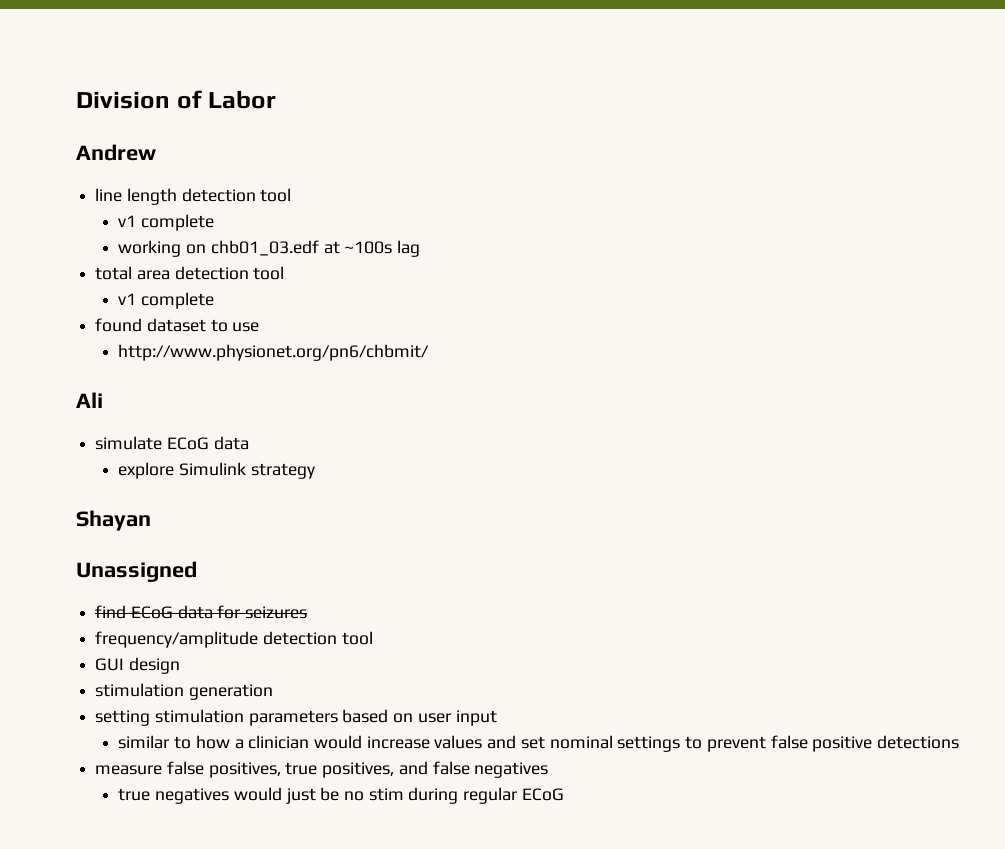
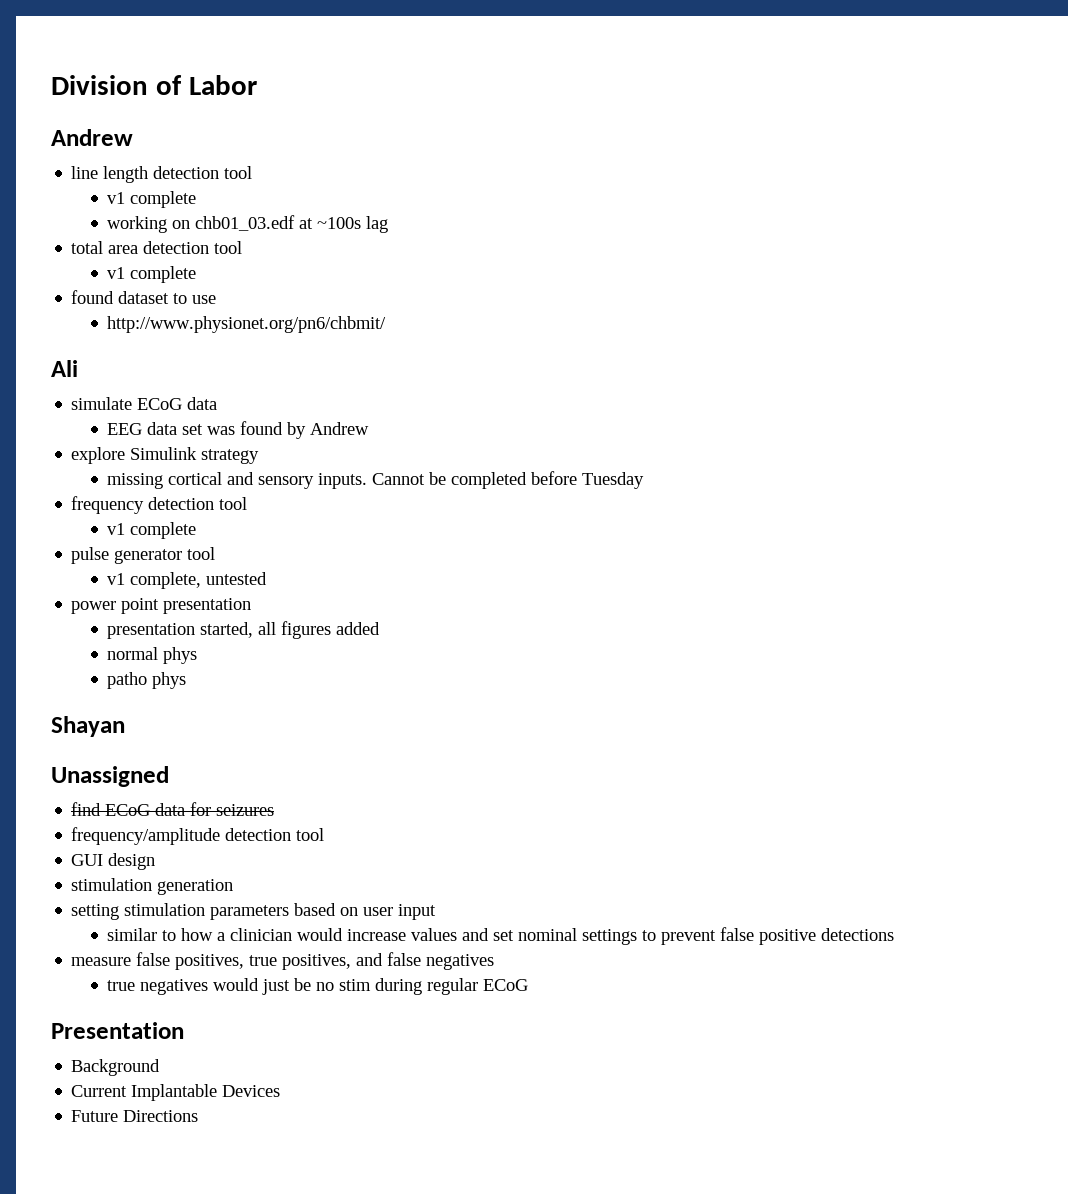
+ EEG data set was found by Andrew
  explore Simulink strategy
+ missing cortical and sensory inputs. Cannot be completed before Tuesday
+ frequency detection tool
+ v1 complete
+ pulse generator tool
+ v1 complete, untested
+ power point presentation
+ presentation started, all figures added
+ normal phys
+ patho phys
+ Presentation
+ Background
+ Current Implantable Devices
+ Future Directions

